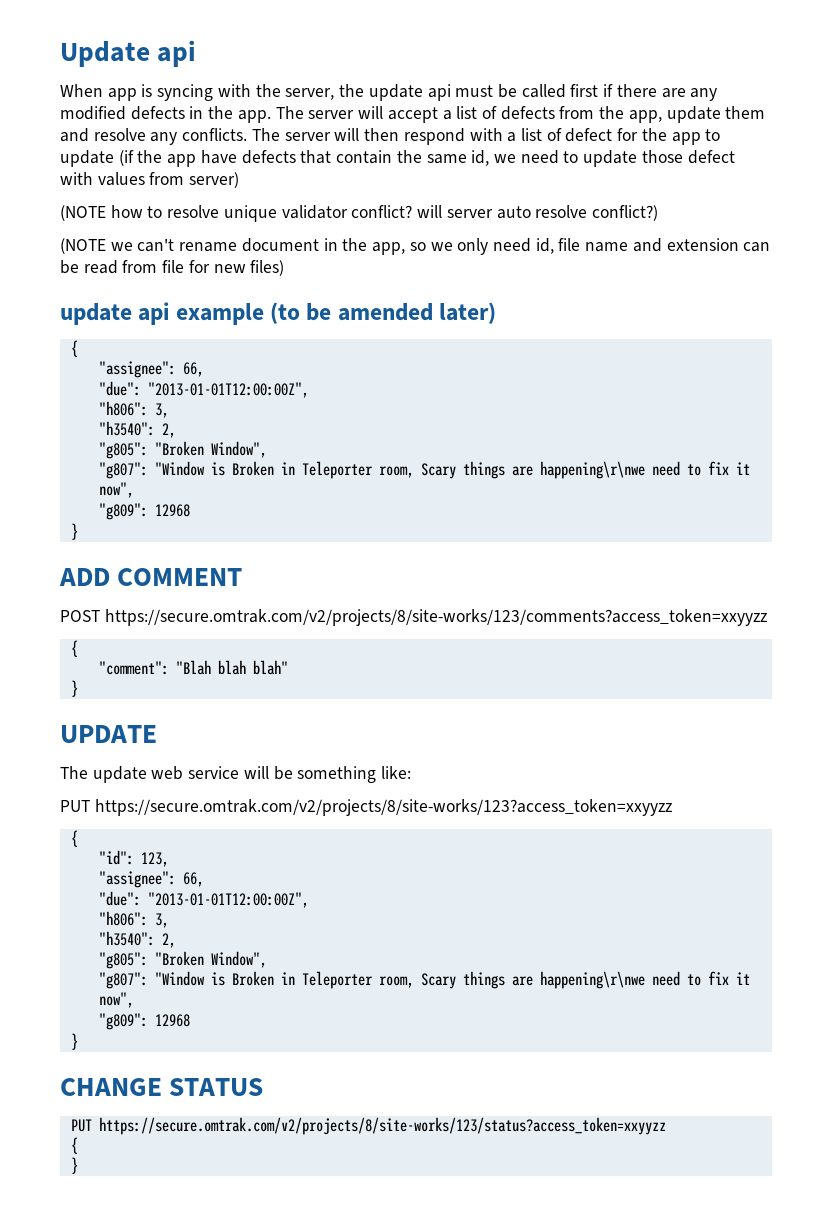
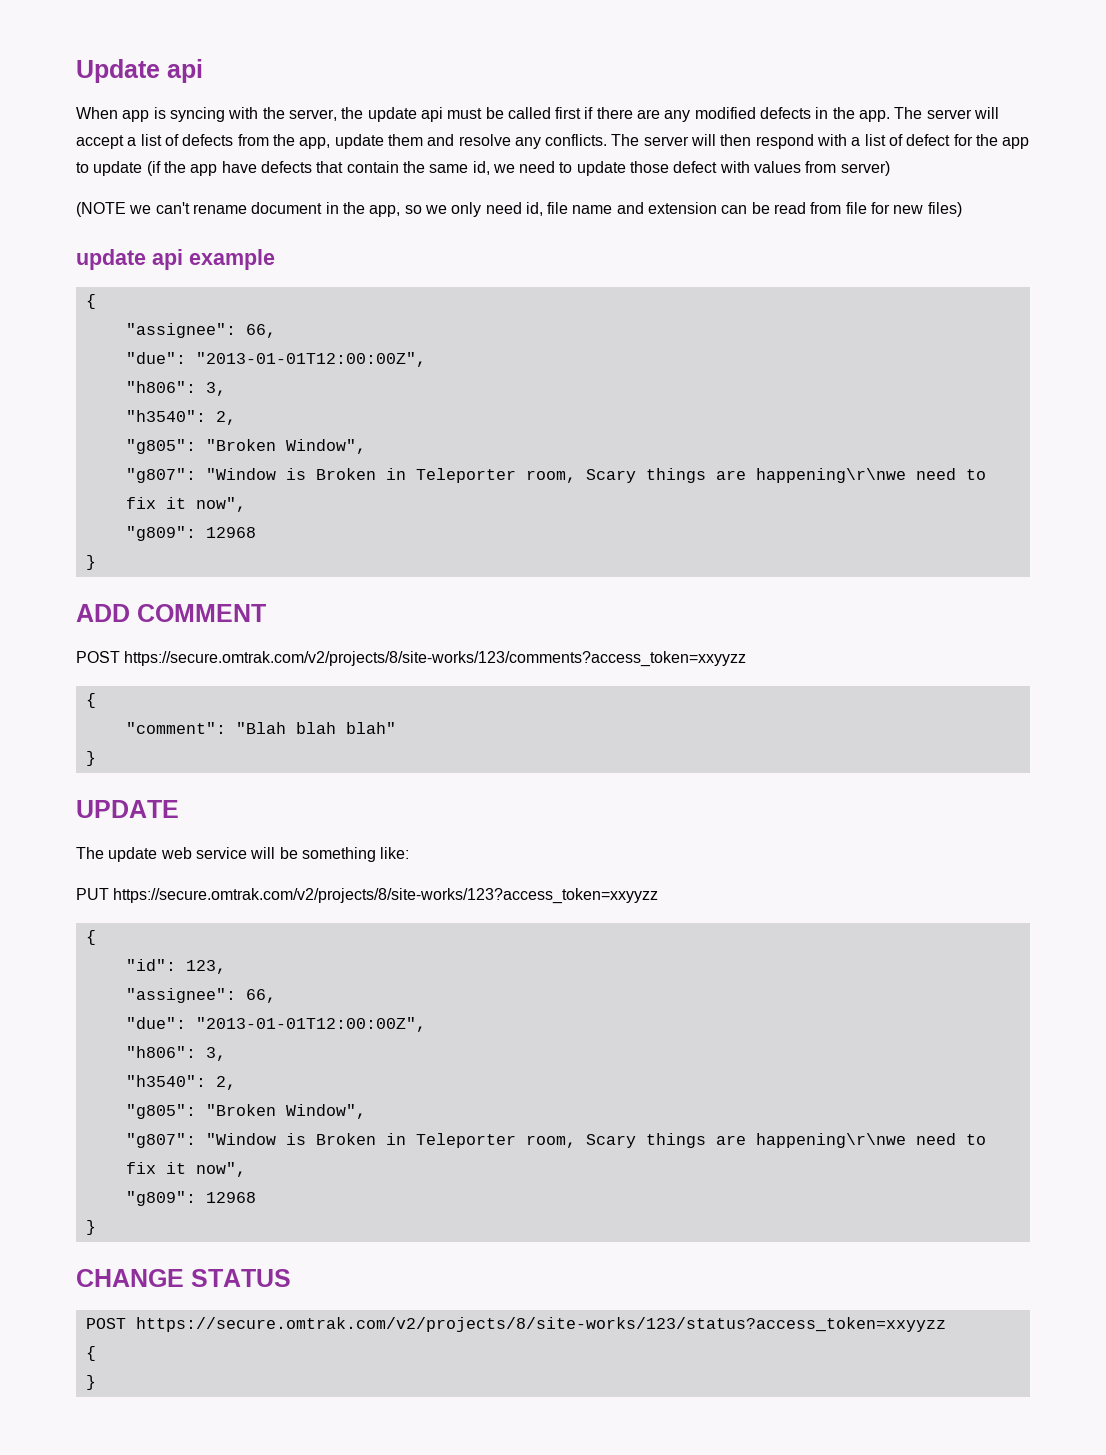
- (NOTE how to resolve unique validator conflict? will server auto resolve conflict?)
- update api example (to be amended later)
+ update api example
- PUT https://secure.omtrak.com/v2/projects/8/site-works/123/status?access_token=xxyyzz
+ POST https://secure.omtrak.com/v2/projects/8/site-works/123/status?access_token=xxyyzz

